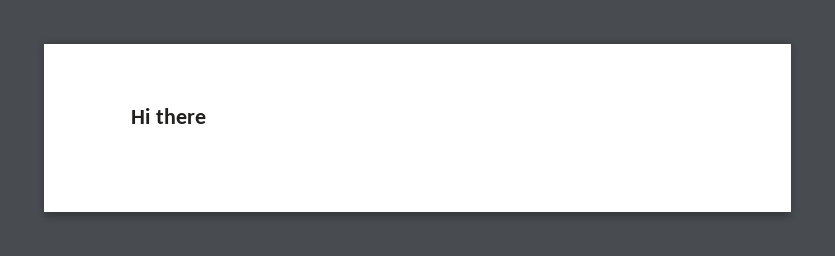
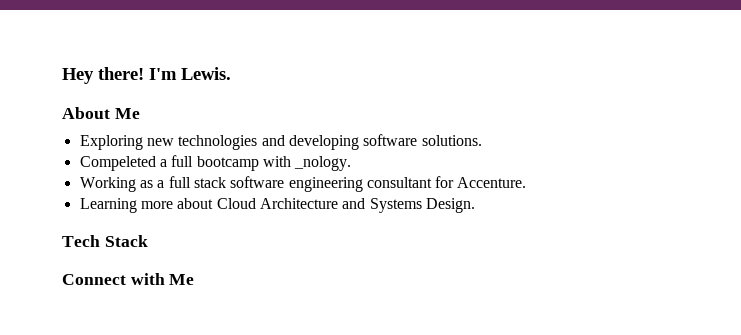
- Hi there
+ Hey there! I'm Lewis.
+ About Me
+ Exploring new technologies and developing software solutions.
+ Compeleted a full bootcamp with _nology.
+ Working as a full stack software engineering consultant for Accenture.
+ Learning more about Cloud Architecture and Systems Design.
+ Tech Stack
+ Connect with Me

